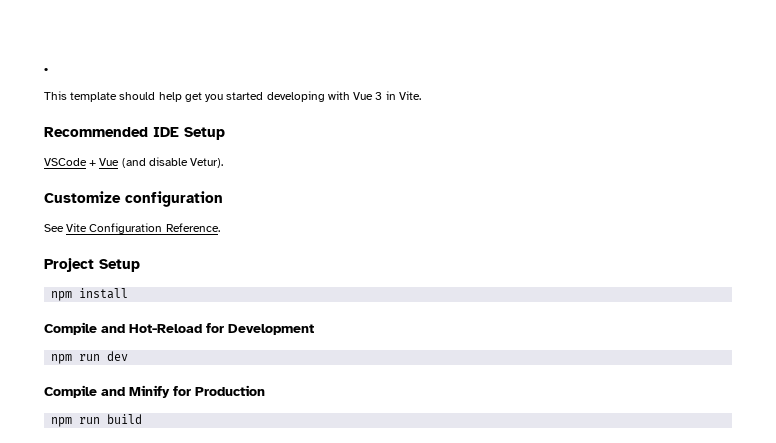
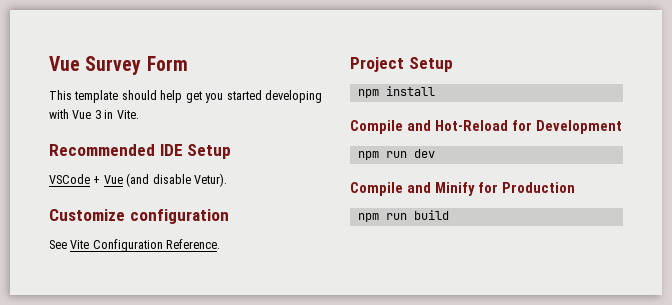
- .
+ Vue Survey Form

